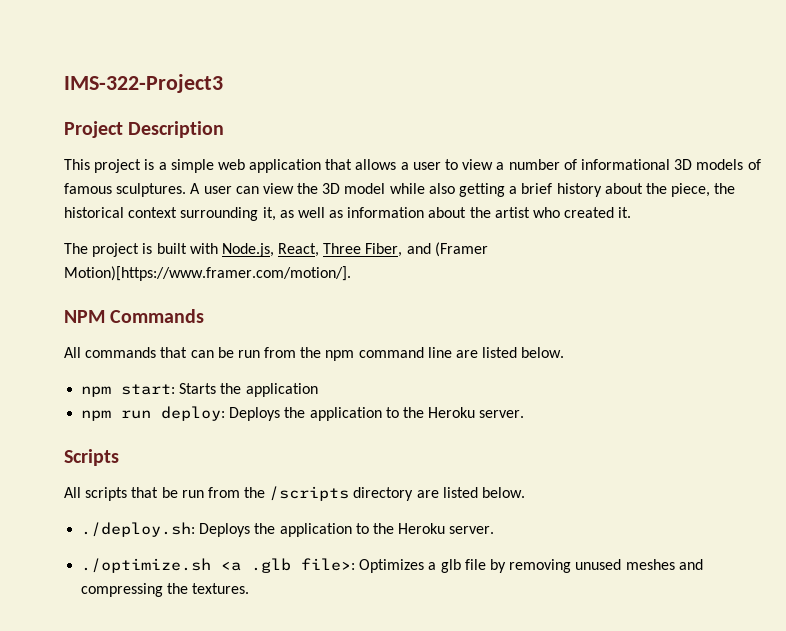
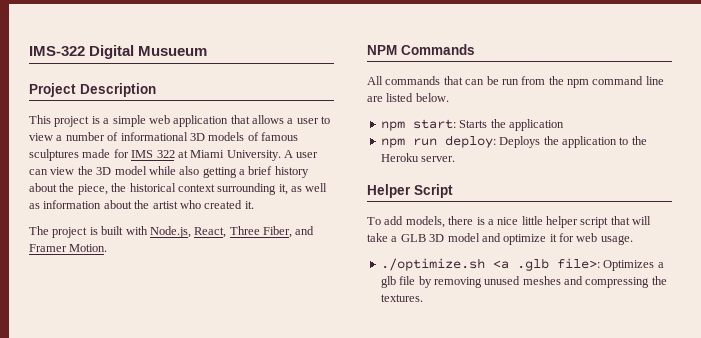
- IMS-322-Project3
+ IMS-322 Digital Musueum
- This project is a simple web application that allows a user to view a number of informational 3D models of famous sculptures.
+ This project is a simple web application that allows a user to view a number of informational 3D models of famous sculptures made for IMS 322 at Miami University.
- The project is built with Node.js, React, Three Fiber, and (Framer Motion)[https://www.framer.com/motion/].
+ The project is built with Node.js, React, Three Fiber, and Framer Motion.
- Scripts
- All scripts that be run from the /scripts directory are listed below.
- ./deploy.sh: Deploys the application to the Heroku server.
+ Helper Script
+ To add models, there is a nice little helper script that will take a GLB 3D model and optimize it for web usage.

